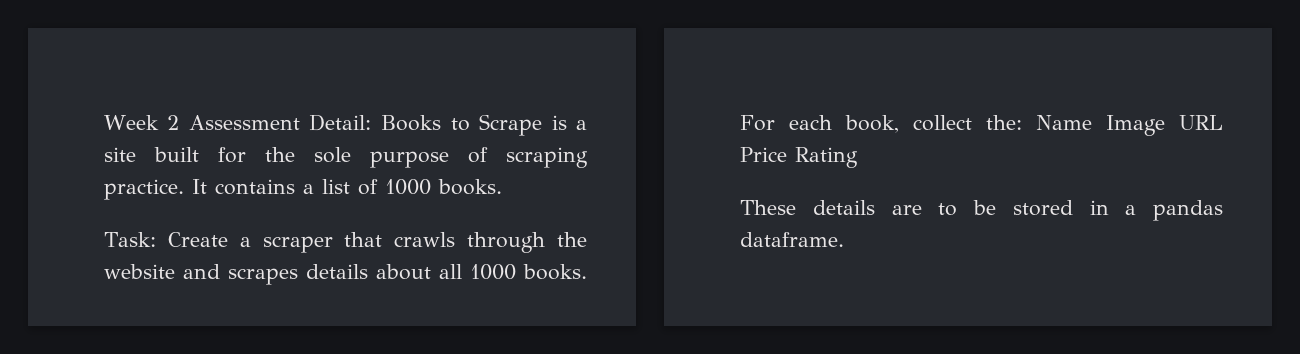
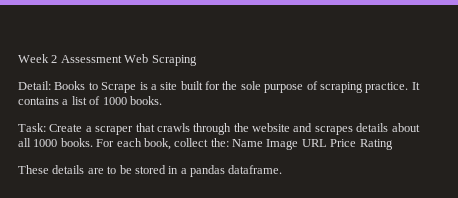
- Week 2 Assessment Detail: Books to Scrape is a site built for the sole purpose of scraping practice.
+ Week 2 Assessment Web Scraping
+ Detail: Books to Scrape is a site built for the sole purpose of scraping practice.

